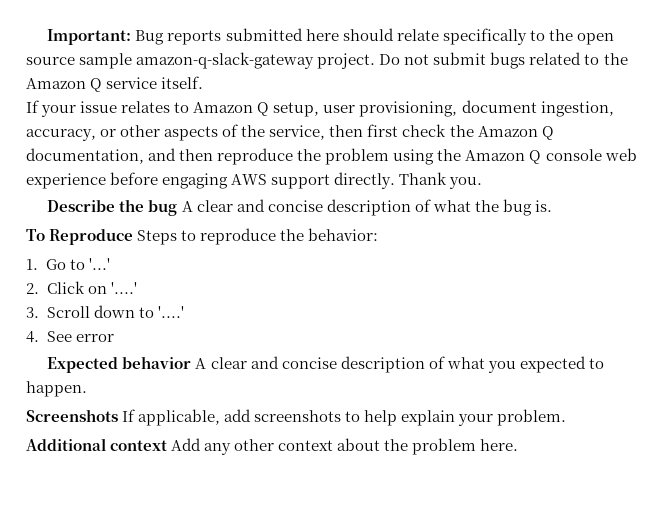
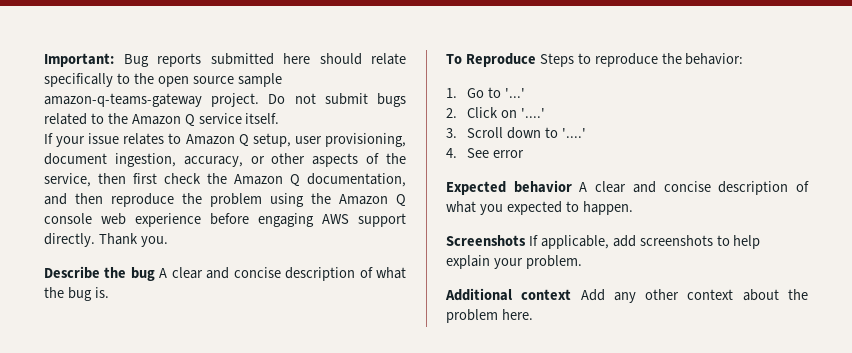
- Important: Bug reports submitted here should relate specifically to the open source sample amazon-q-slack-gateway project.
+ Important: Bug reports submitted here should relate specifically to the open source sample amazon-q-teams-gateway project.

